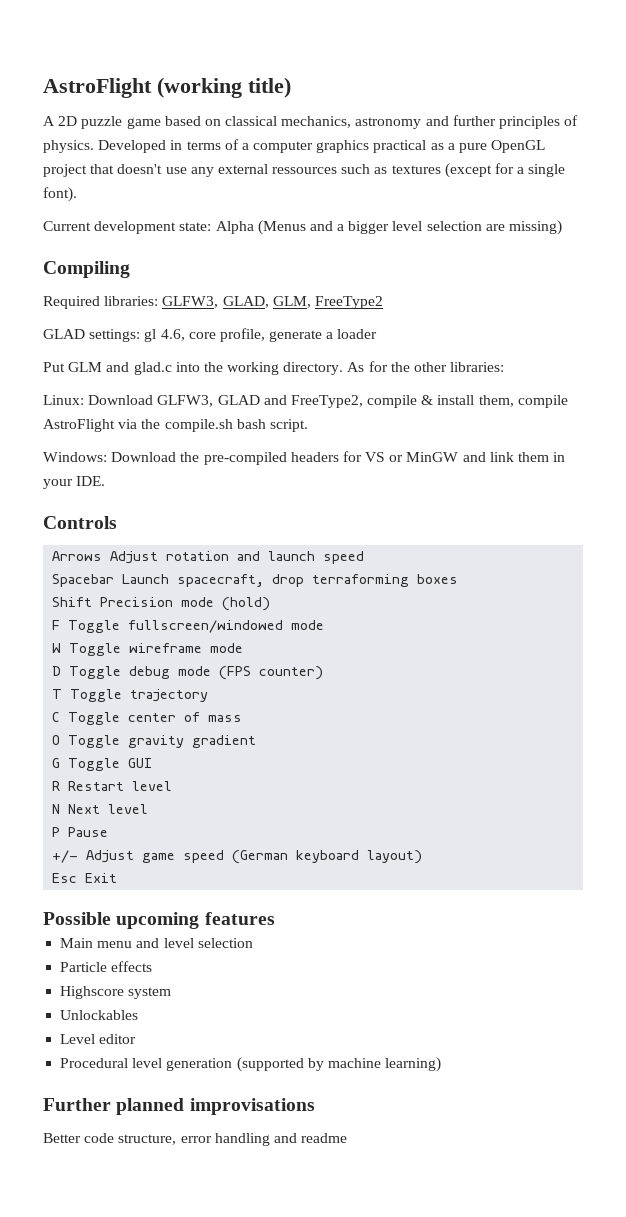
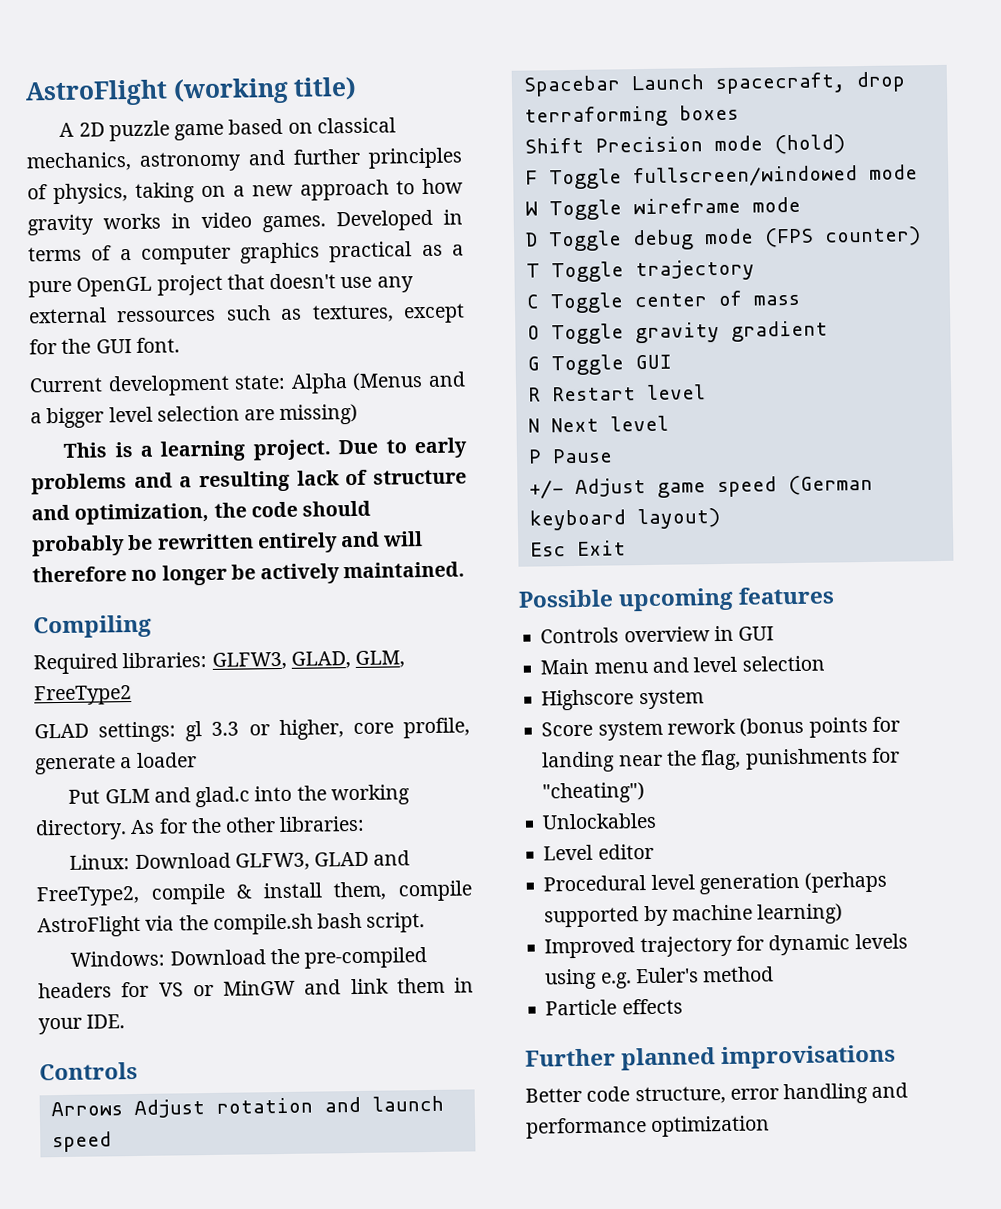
- A 2D puzzle game based on classical mechanics, astronomy and further principles of physics.
+ A 2D puzzle game based on classical mechanics, astronomy and further principles of physics, taking on a new approach to how gravity works in video games.
- Developed in terms of a computer graphics practical as a pure OpenGL project that doesn't use any external ressources such as textures (except for a single font).
+ Developed in terms of a computer graphics practical as a pure OpenGL project that doesn't use any external ressources such as textures, except for the GUI font.
+ This is a learning project. Due to early problems and a resulting lack of structure and optimization, the code should probably be rewritten entirely and will therefore no longer be actively maintained.
- GLAD settings: gl 4.6, core profile, generate a loader
+ GLAD settings: gl 3.3 or higher, core profile, generate a loader
+ Controls overview in GUI
- Particle effects
+ Score system rework (bonus points for landing near the flag, punishments for "cheating")
- Procedural level generation (supported by machine learning)
+ Procedural level generation (perhaps supported by machine learning)
+ Improved trajectory for dynamic levels using e.g. Euler's method
+ Particle effects
- Better code structure, error handling and readme
+ Better code structure, error handling and performance optimization

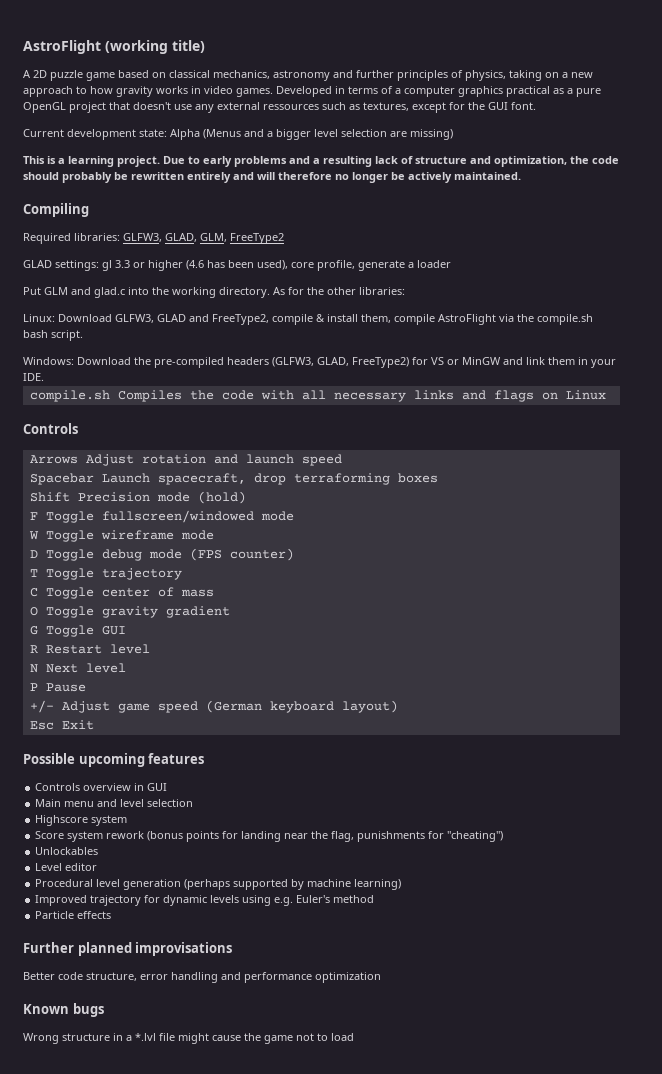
- GLAD settings: gl 3.3 or higher, core profile, generate a loader
+ GLAD settings: gl 3.3 or higher (4.6 has been used), core profile, generate a loader
- Windows: Download the pre-compiled headers for VS or MinGW and link them in your IDE.
+ Windows: Download the pre-compiled headers (GLFW3, GLAD, FreeType2) for VS or MinGW and link them in your IDE.
+ compile.sh Compiles the code with all necessary links and flags on Linux
+ Known bugs
+ Wrong structure in a *.lvl file might cause the game not to load

